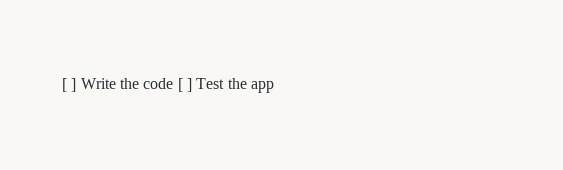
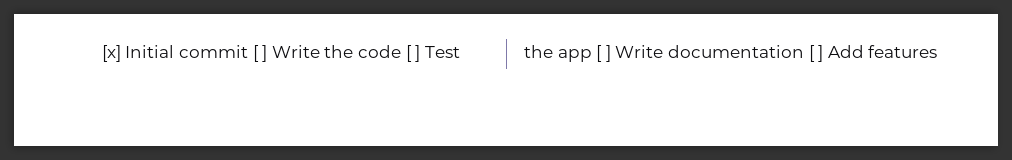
- [ ] Write the code [ ] Test the app
+ [x] Initial commit [ ] Write the code [ ] Test the app [ ] Write documentation [ ] Add features

